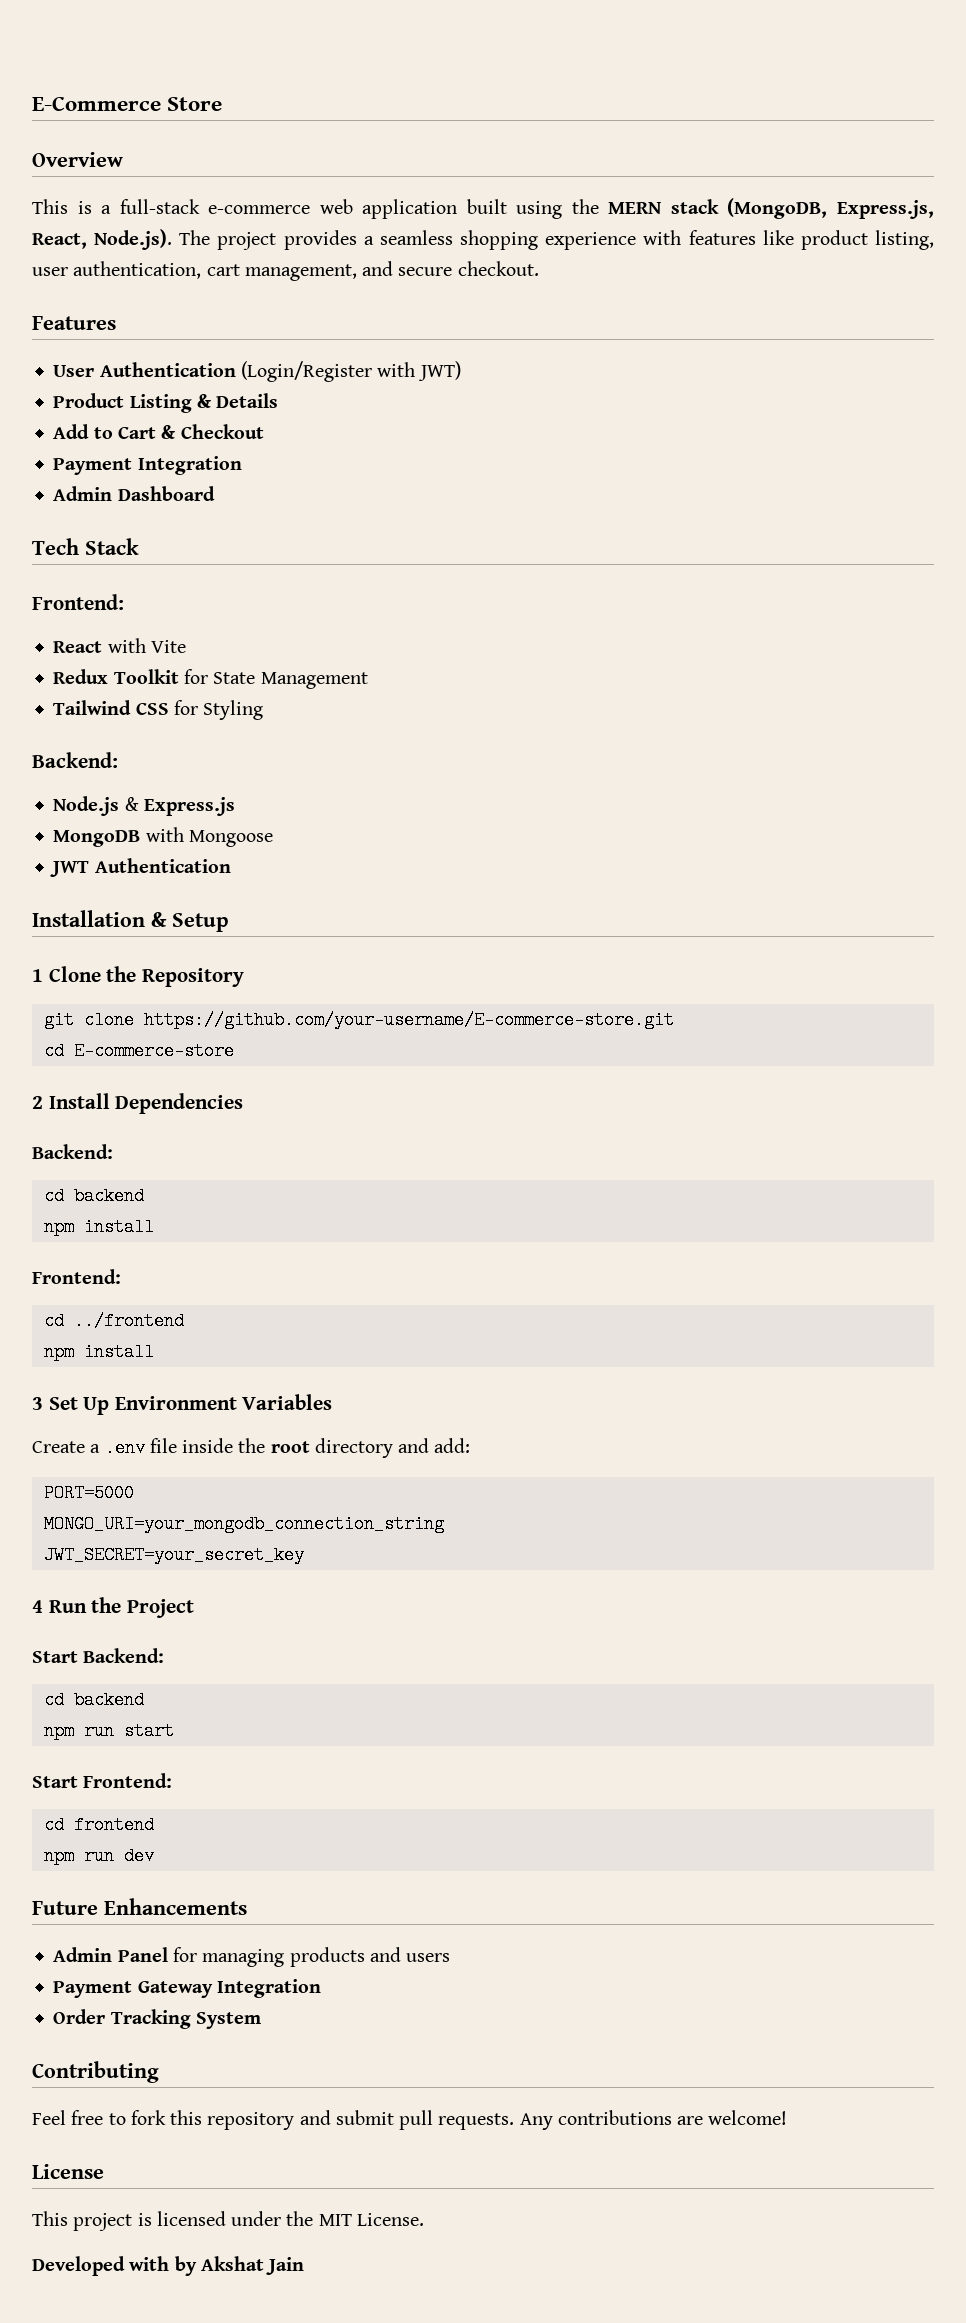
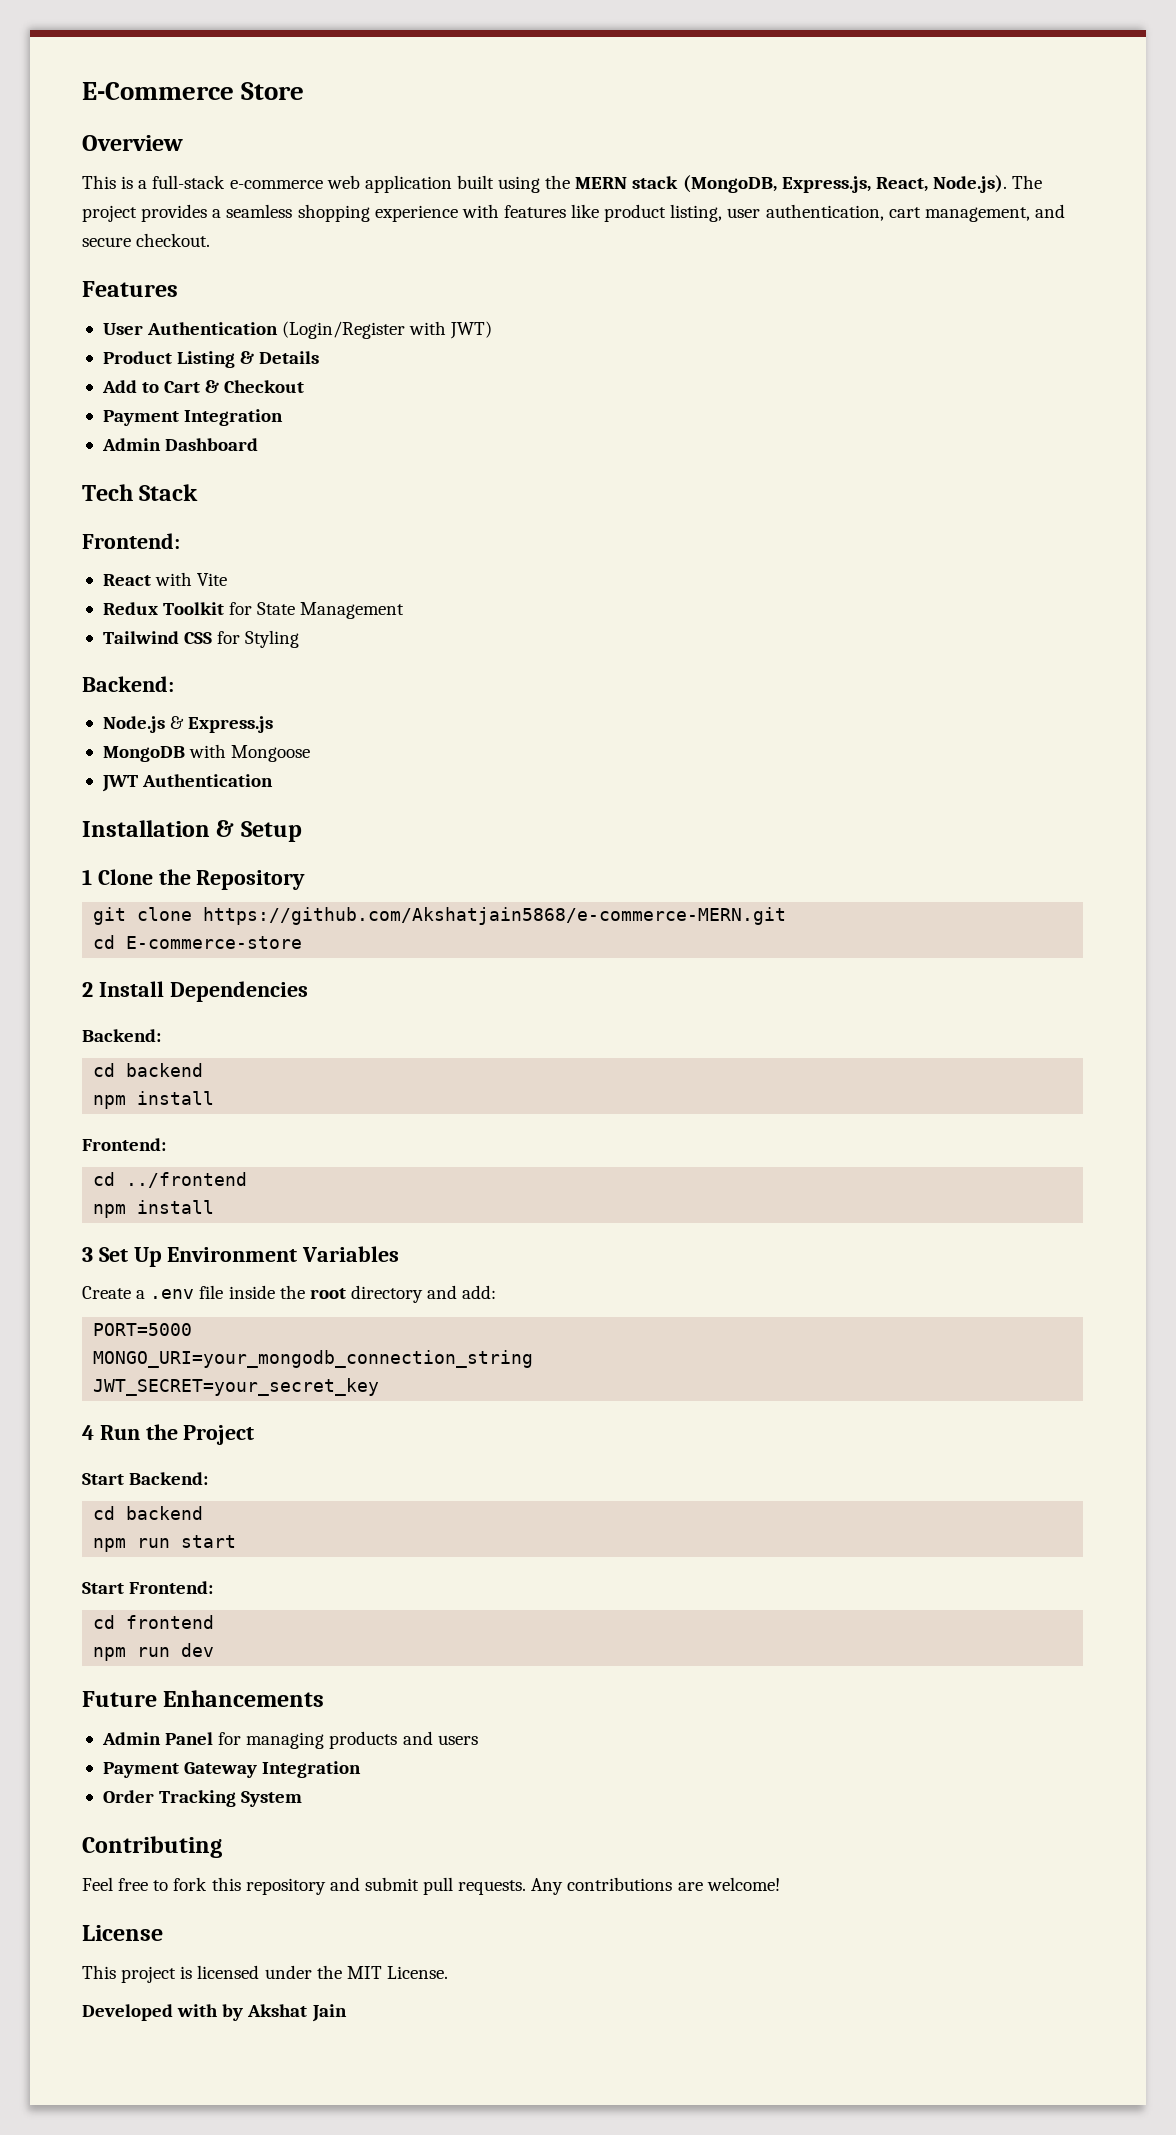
- git clone https://github.com/your-username/E-commerce-store.git
+ git clone https://github.com/Akshatjain5868/e-commerce-MERN.git

